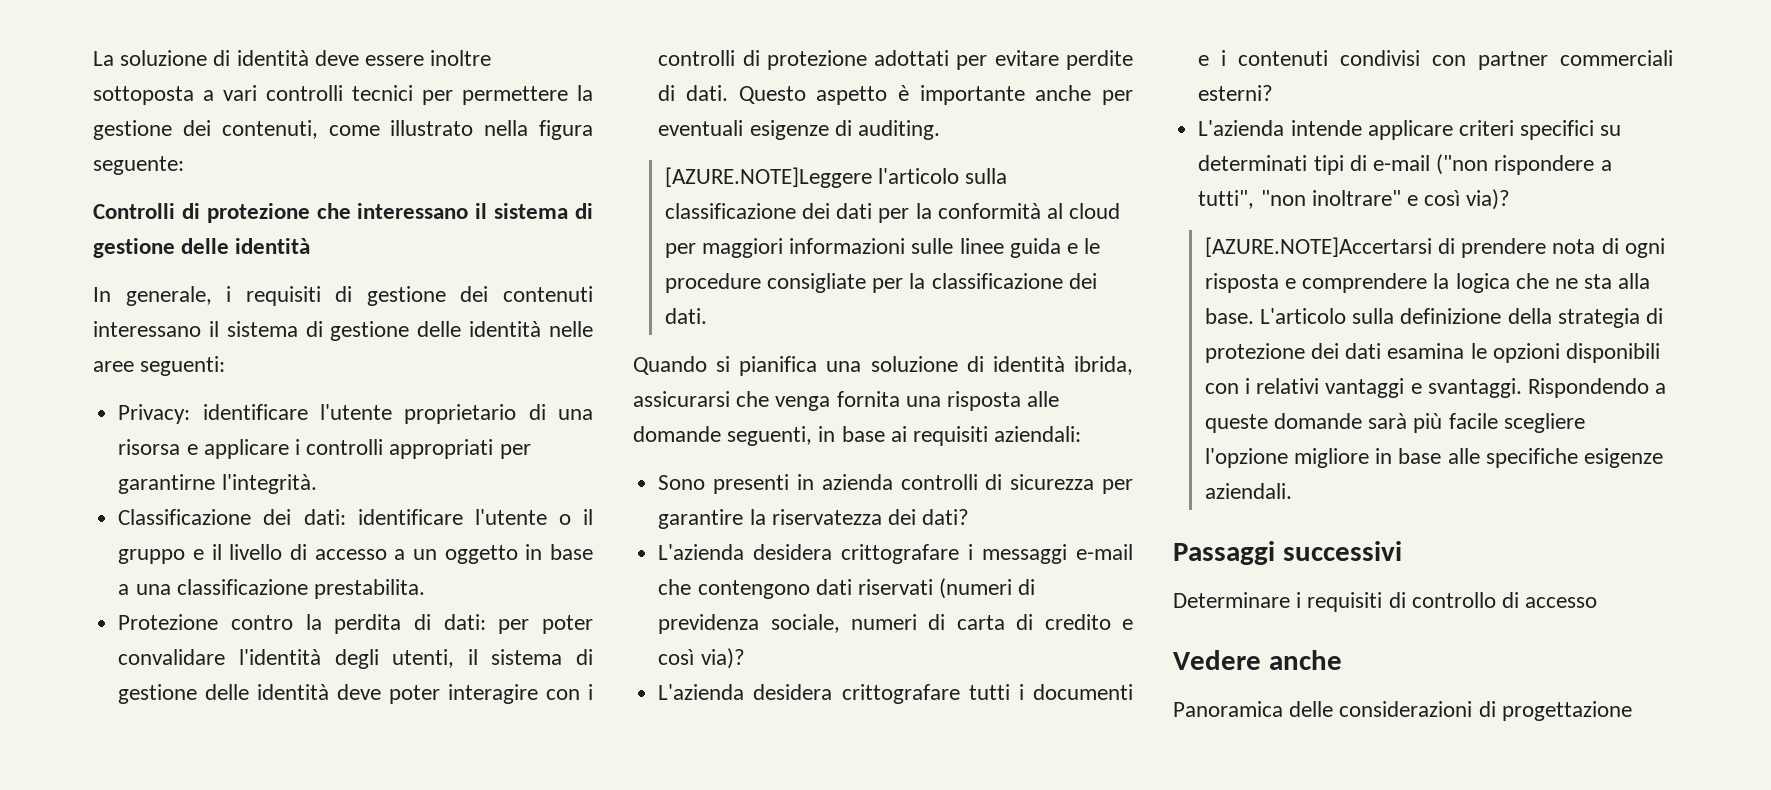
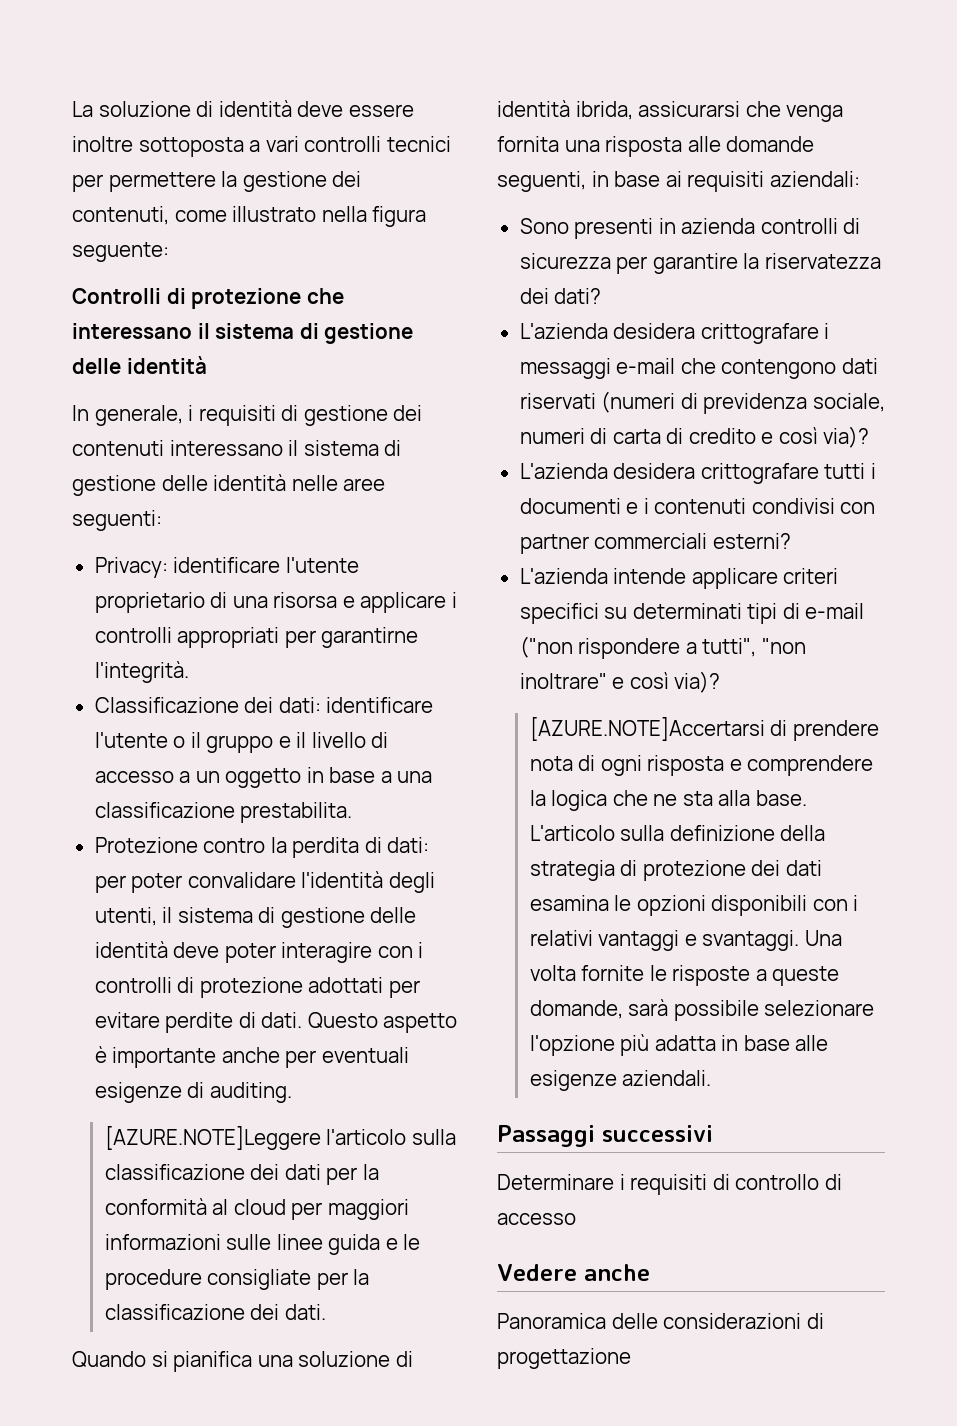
- Rispondendo a queste domande sarà più facile scegliere l'opzione migliore in base alle specifiche esigenze aziendali.
+ Una volta fornite le risposte a queste domande, sarà possibile selezionare l'opzione più adatta in base alle esigenze aziendali.

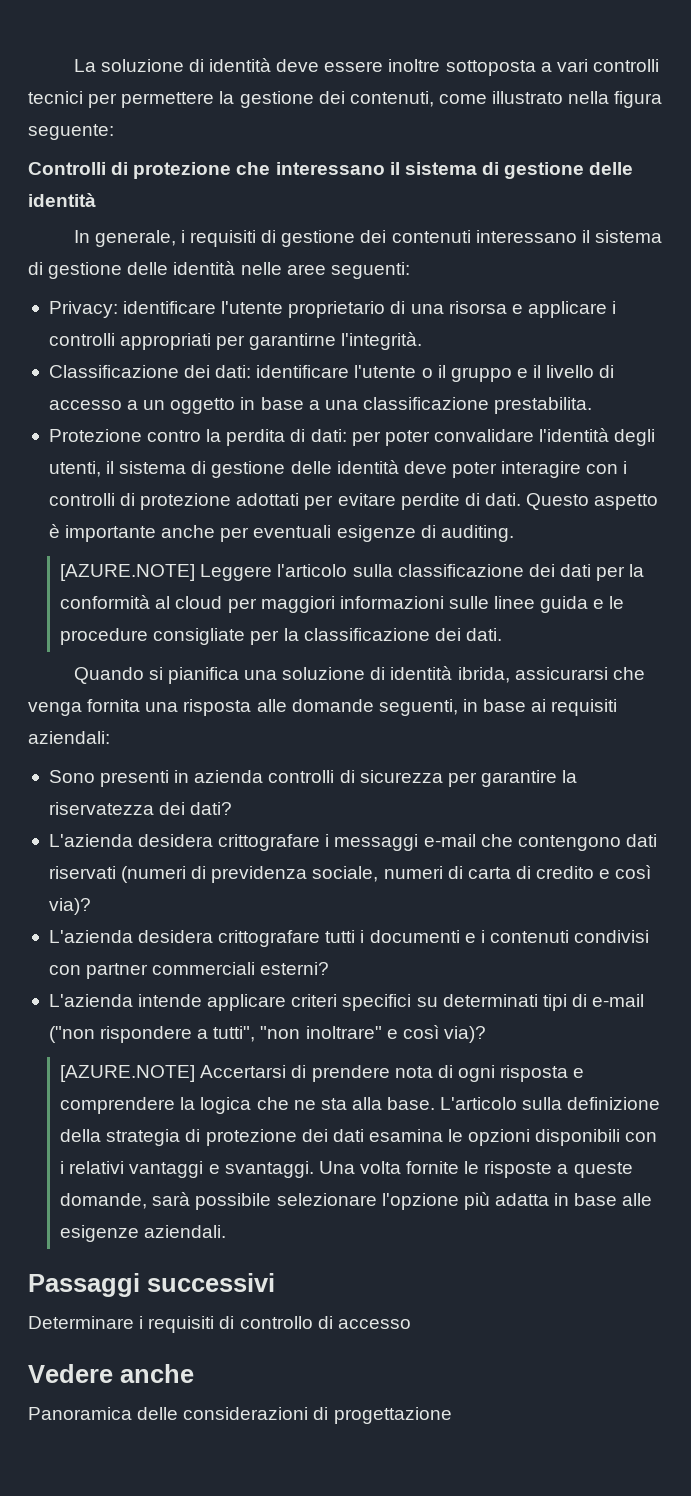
- [AZURE.NOTE]Leggere l'articolo sulla classificazione dei dati per la conformità al cloud per maggiori informazioni sulle linee guida e le procedure consigliate per la classificazione dei dati.
+ [AZURE.NOTE] Leggere l'articolo sulla classificazione dei dati per la conformità al cloud per maggiori informazioni sulle linee guida e le procedure consigliate per la classificazione dei dati.
- [AZURE.NOTE]Accertarsi di prendere nota di ogni risposta e comprendere la logica che ne sta alla base.
+ [AZURE.NOTE] Accertarsi di prendere nota di ogni risposta e comprendere la logica che ne sta alla base.

